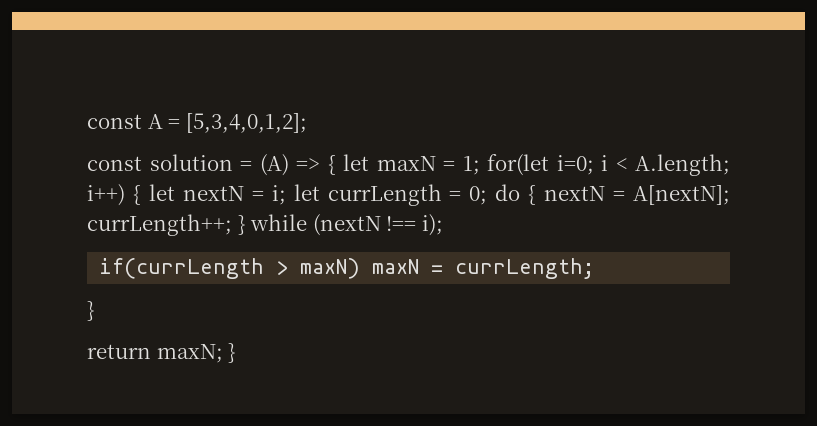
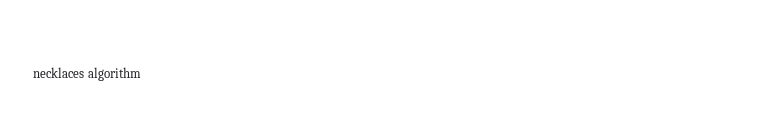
- const A = [5,3,4,0,1,2];
- const solution = (A) => { let maxN = 1; for(let i=0; i < A.length; i++) { let nextN = i; let currLength = 0; do { nextN = A[nextN]; currLength++; } while (nextN !== i);
- if(currLength > maxN) maxN = currLength;
- }
- return maxN; }
+ necklaces algorithm

